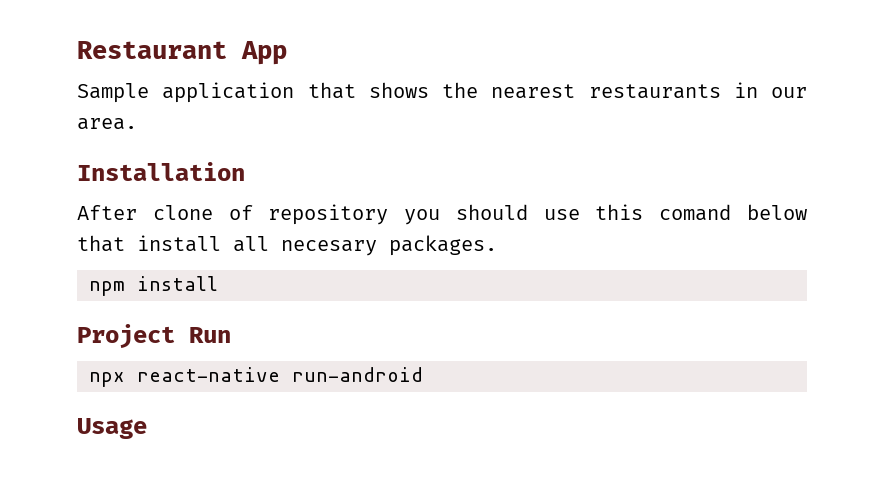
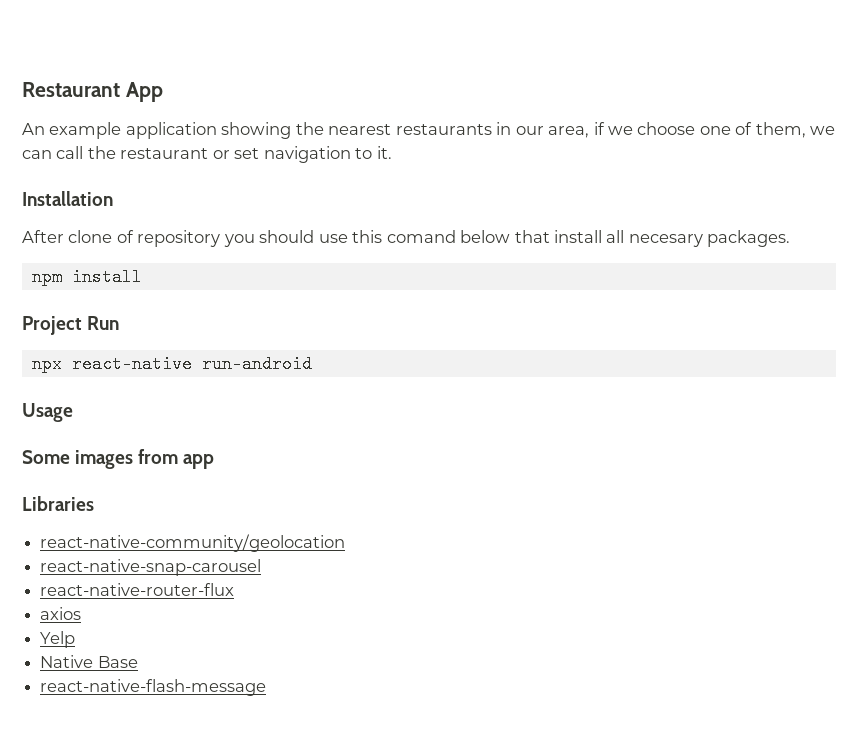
- Sample application that shows the nearest restaurants in our area.
+ An example application showing the nearest restaurants in our area, if we choose one of them, we can call the restaurant or set navigation to it.
+ Some images from app
+ Libraries
+ react-native-community/geolocation
+ react-native-snap-carousel
+ react-native-router-flux
+ axios
+ Yelp
+ Native Base
+ react-native-flash-message

